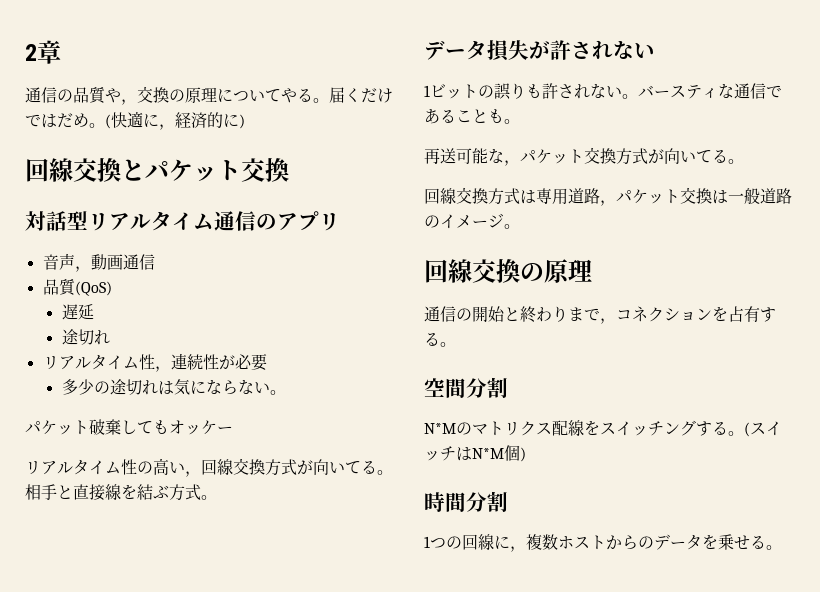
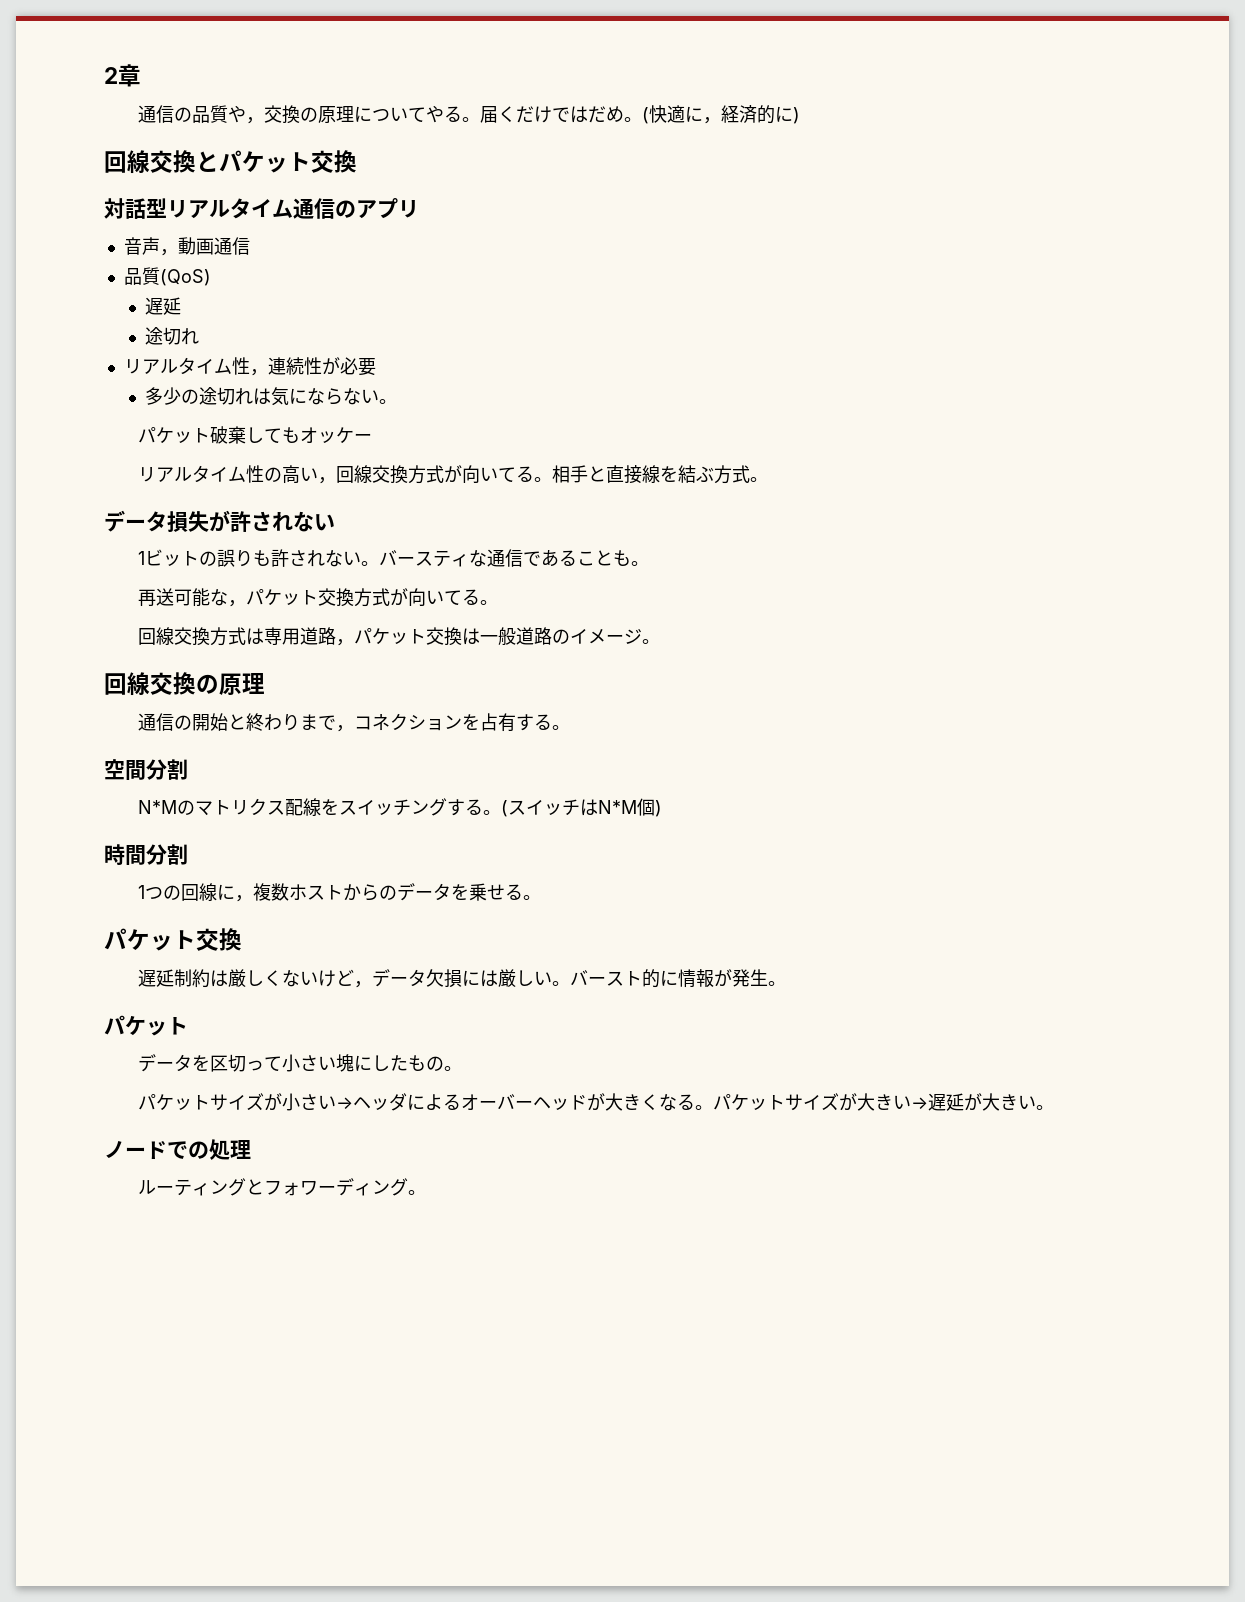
  1つの回線に，複数ホストからのデータを乗せる。
+ パケット交換
+ 遅延制約は厳しくないけど，データ欠損には厳しい。バースト的に情報が発生。
+ パケット
+ データを区切って小さい塊にしたもの。
+ パケットサイズが小さい→ヘッダによるオーバーヘッドが大きくなる。パケットサイズが大きい→遅延が大きい。
+ ノードでの処理
+ ルーティングとフォワーディング。

